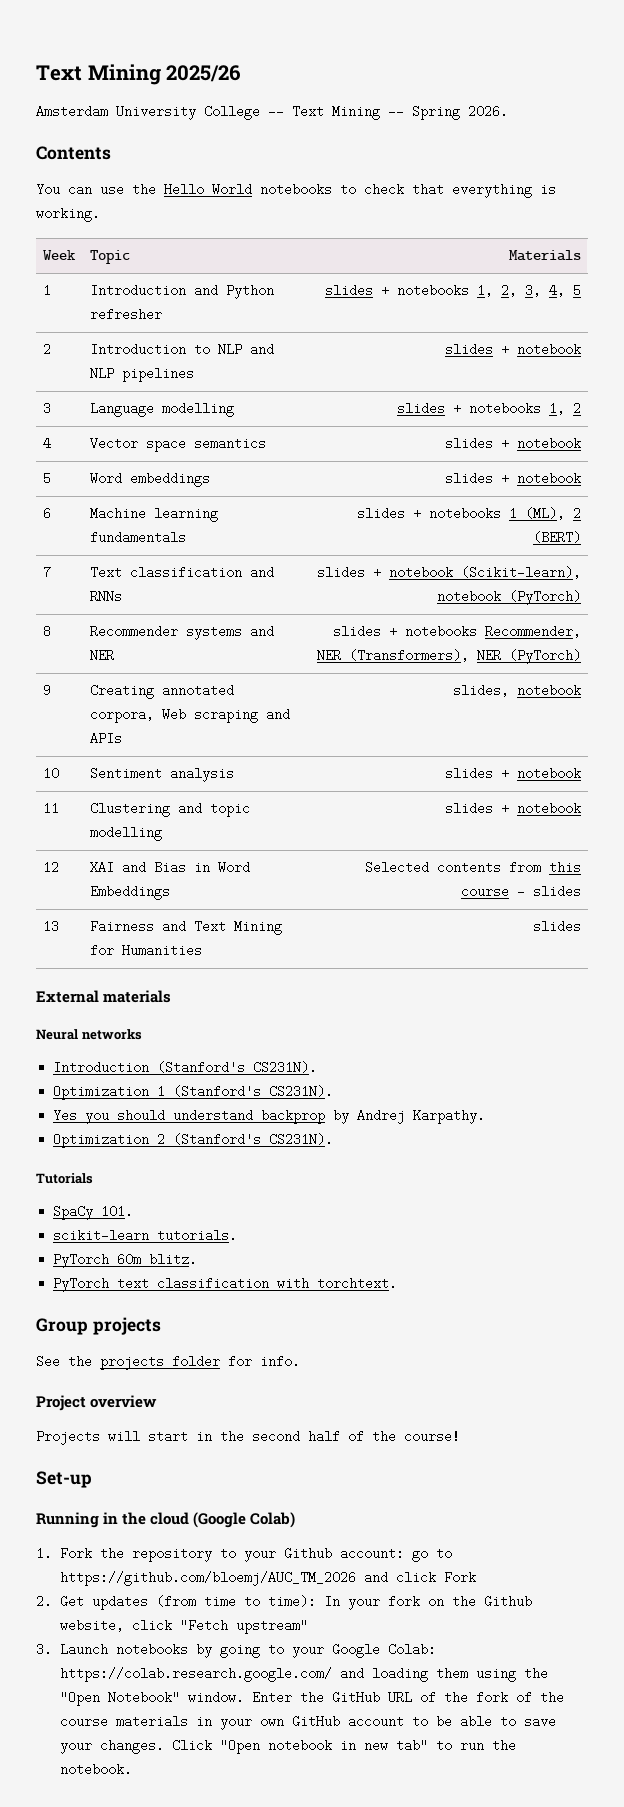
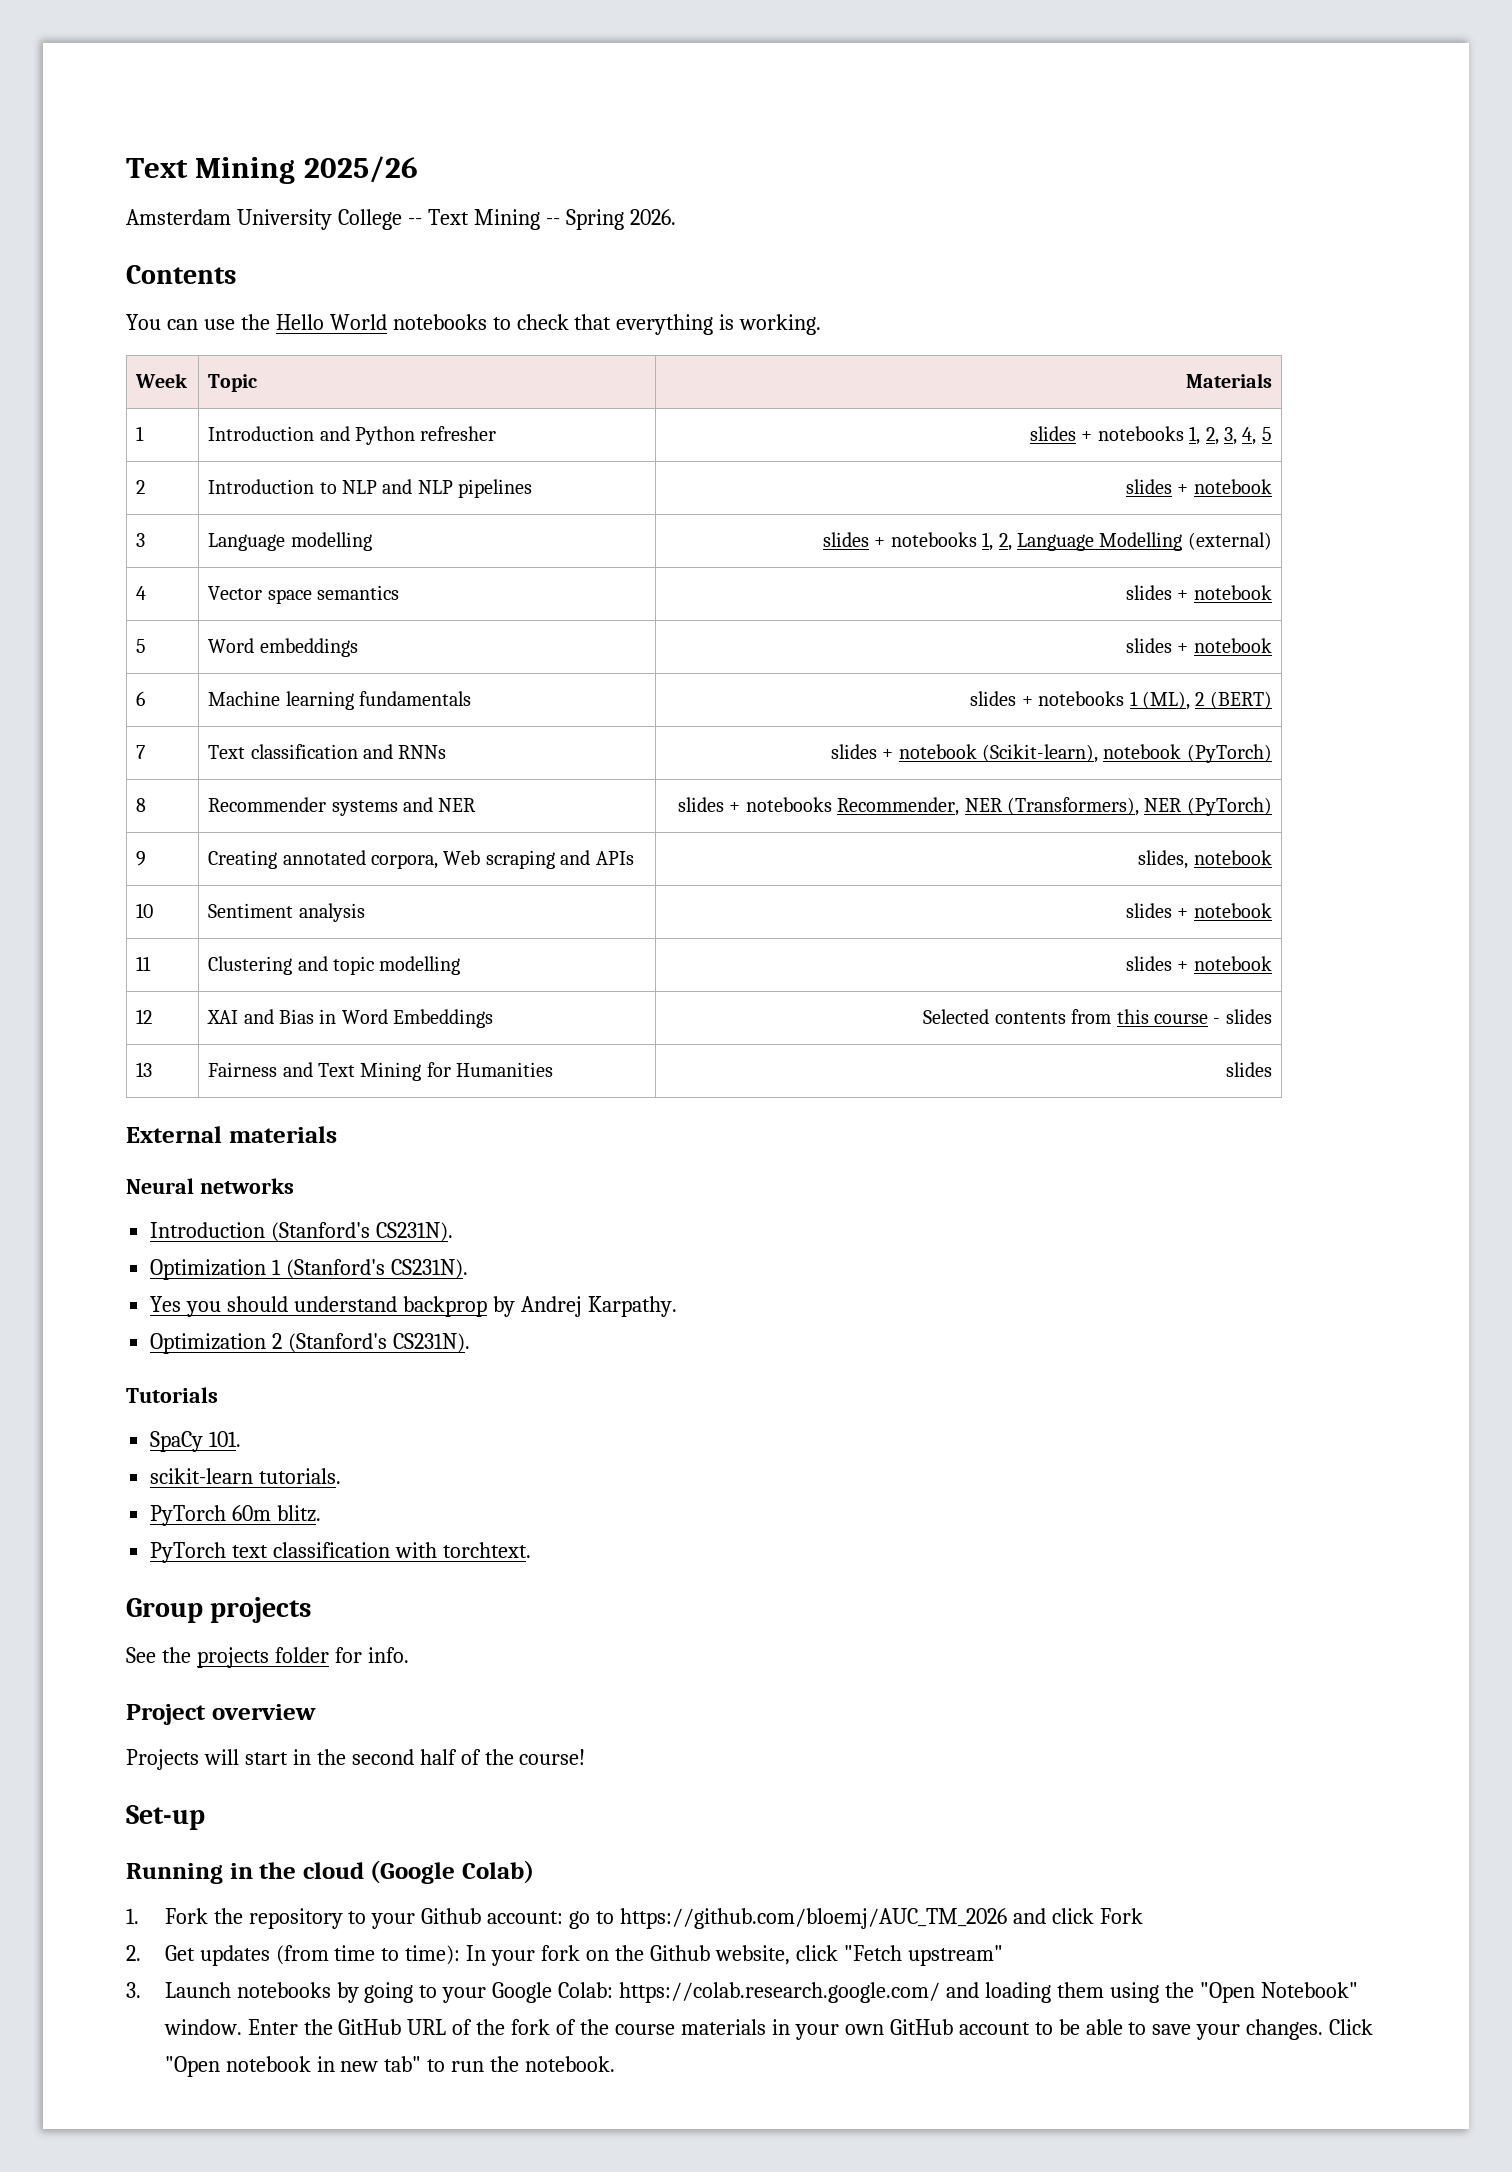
- 3 | Language modelling | slides + notebooks 1, 2
+ 3 | Language modelling | slides + notebooks 1, 2, Language Modelling (external)

